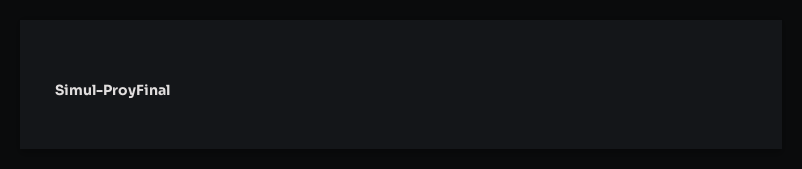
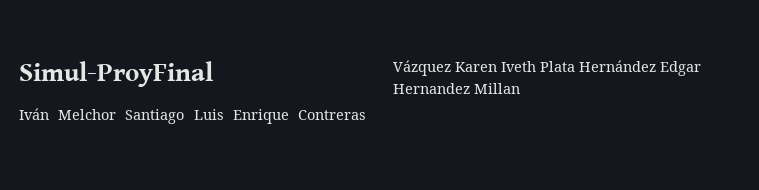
+ Iván Melchor Santiago Luis Enrique Contreras Vázquez Karen Iveth Plata Hernández Edgar Hernandez Millan

